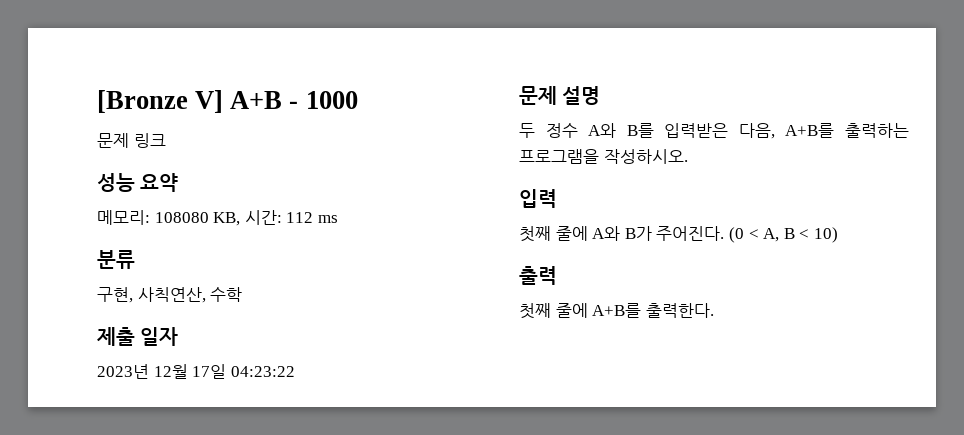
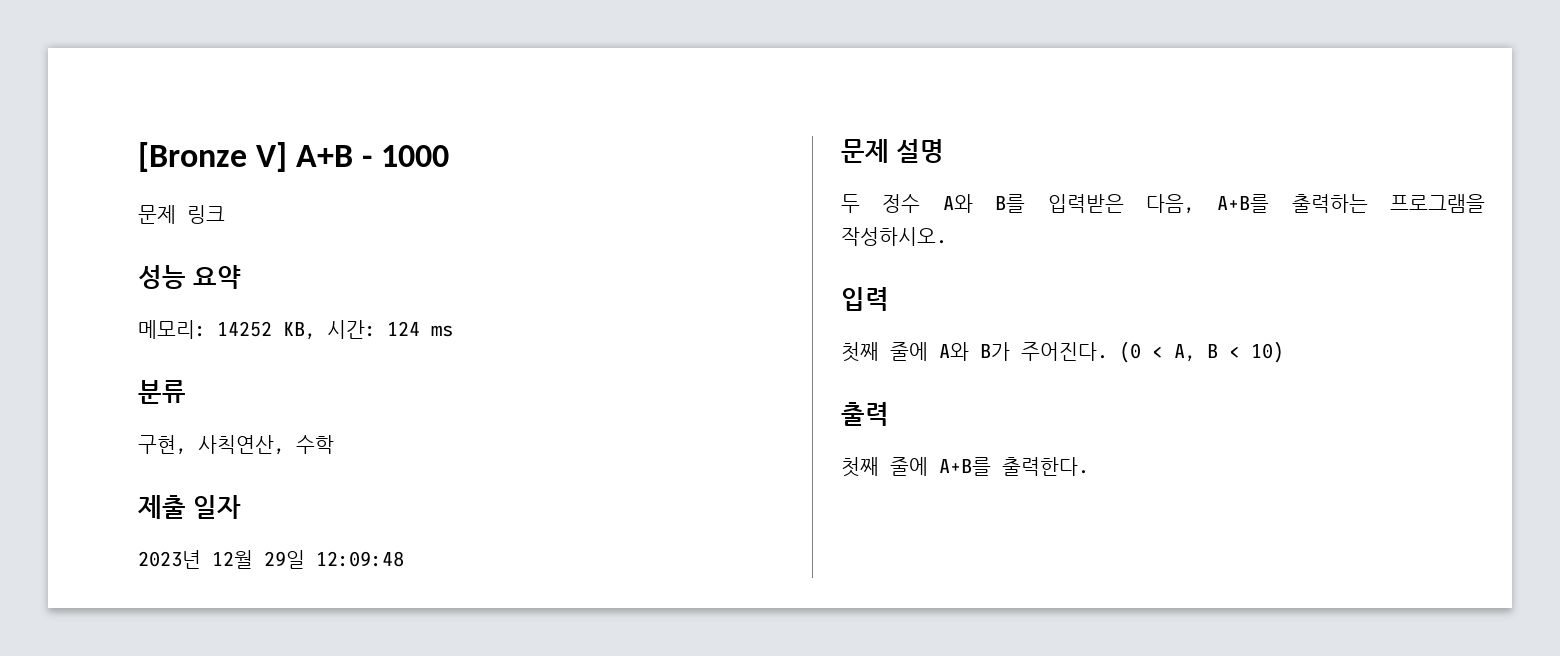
- 메모리: 108080 KB, 시간: 112 ms
+ 메모리: 14252 KB, 시간: 124 ms
- 2023년 12월 17일 04:23:22
+ 2023년 12월 29일 12:09:48

